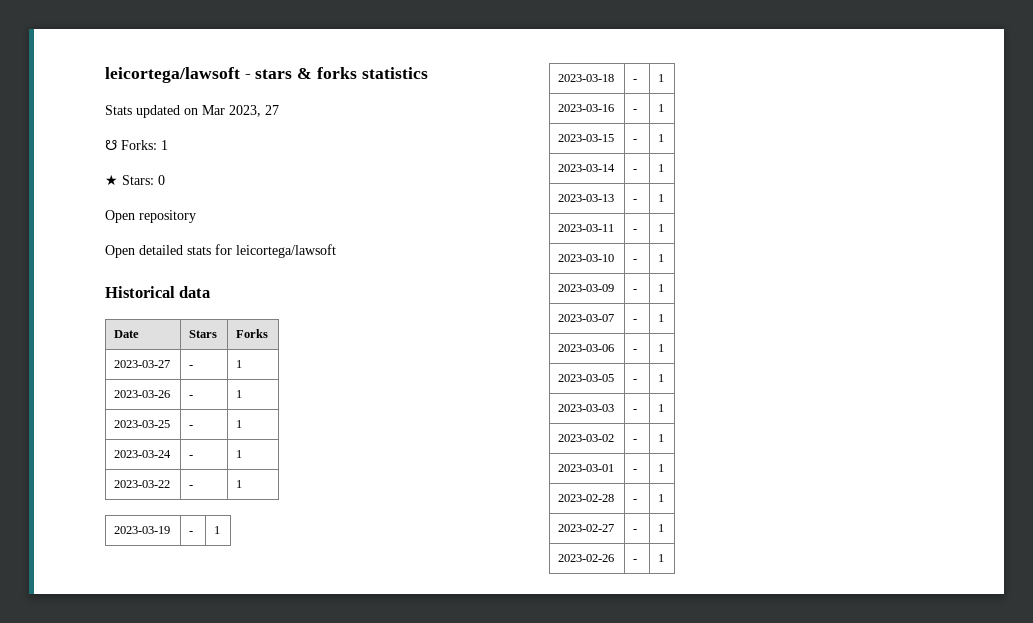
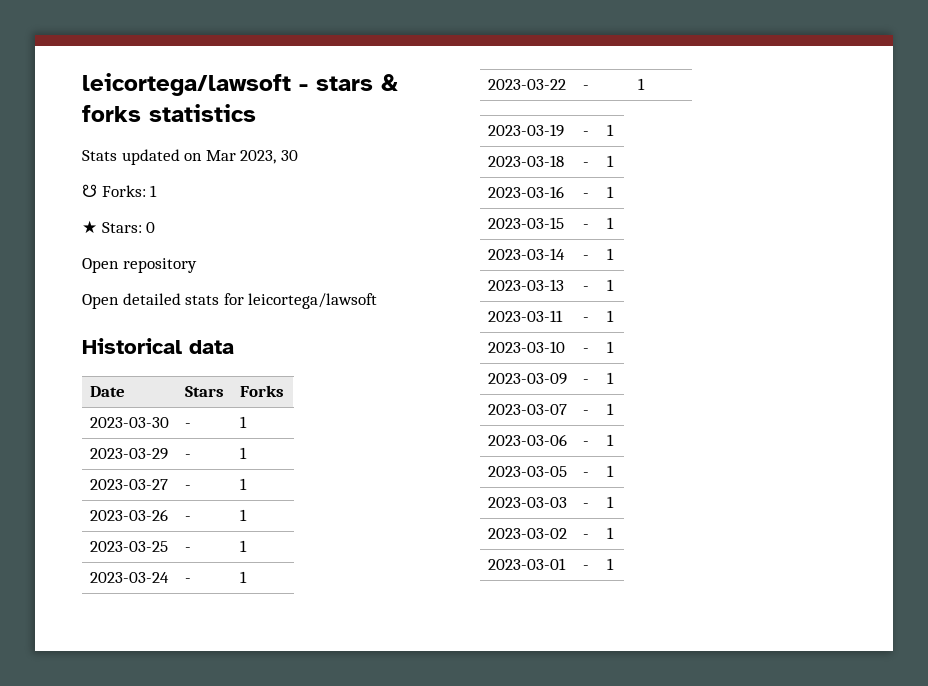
- Stats updated on Mar 2023, 27
+ Stats updated on Mar 2023, 30
+ 2023-03-30 | - | 1
+ 2023-03-29 | - | 1
- 2023-02-28 | - | 1
- 2023-02-27 | - | 1
- 2023-02-26 | - | 1

